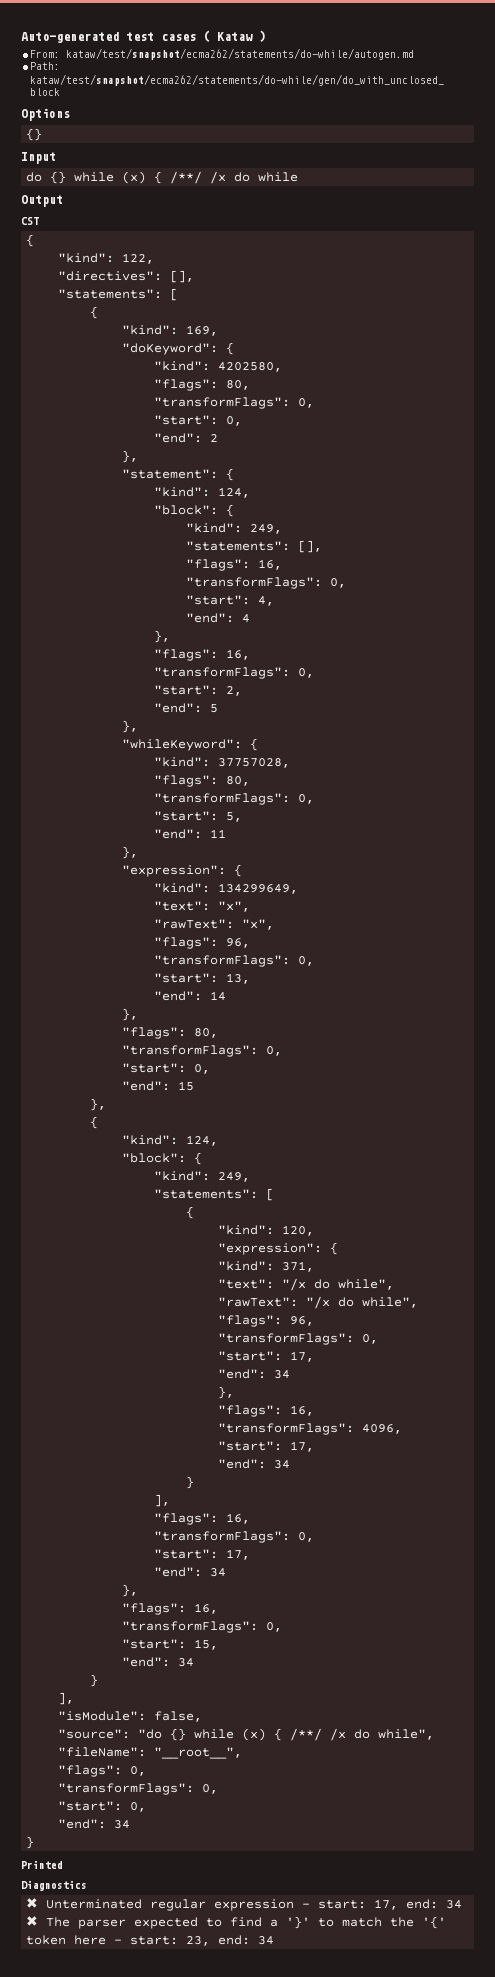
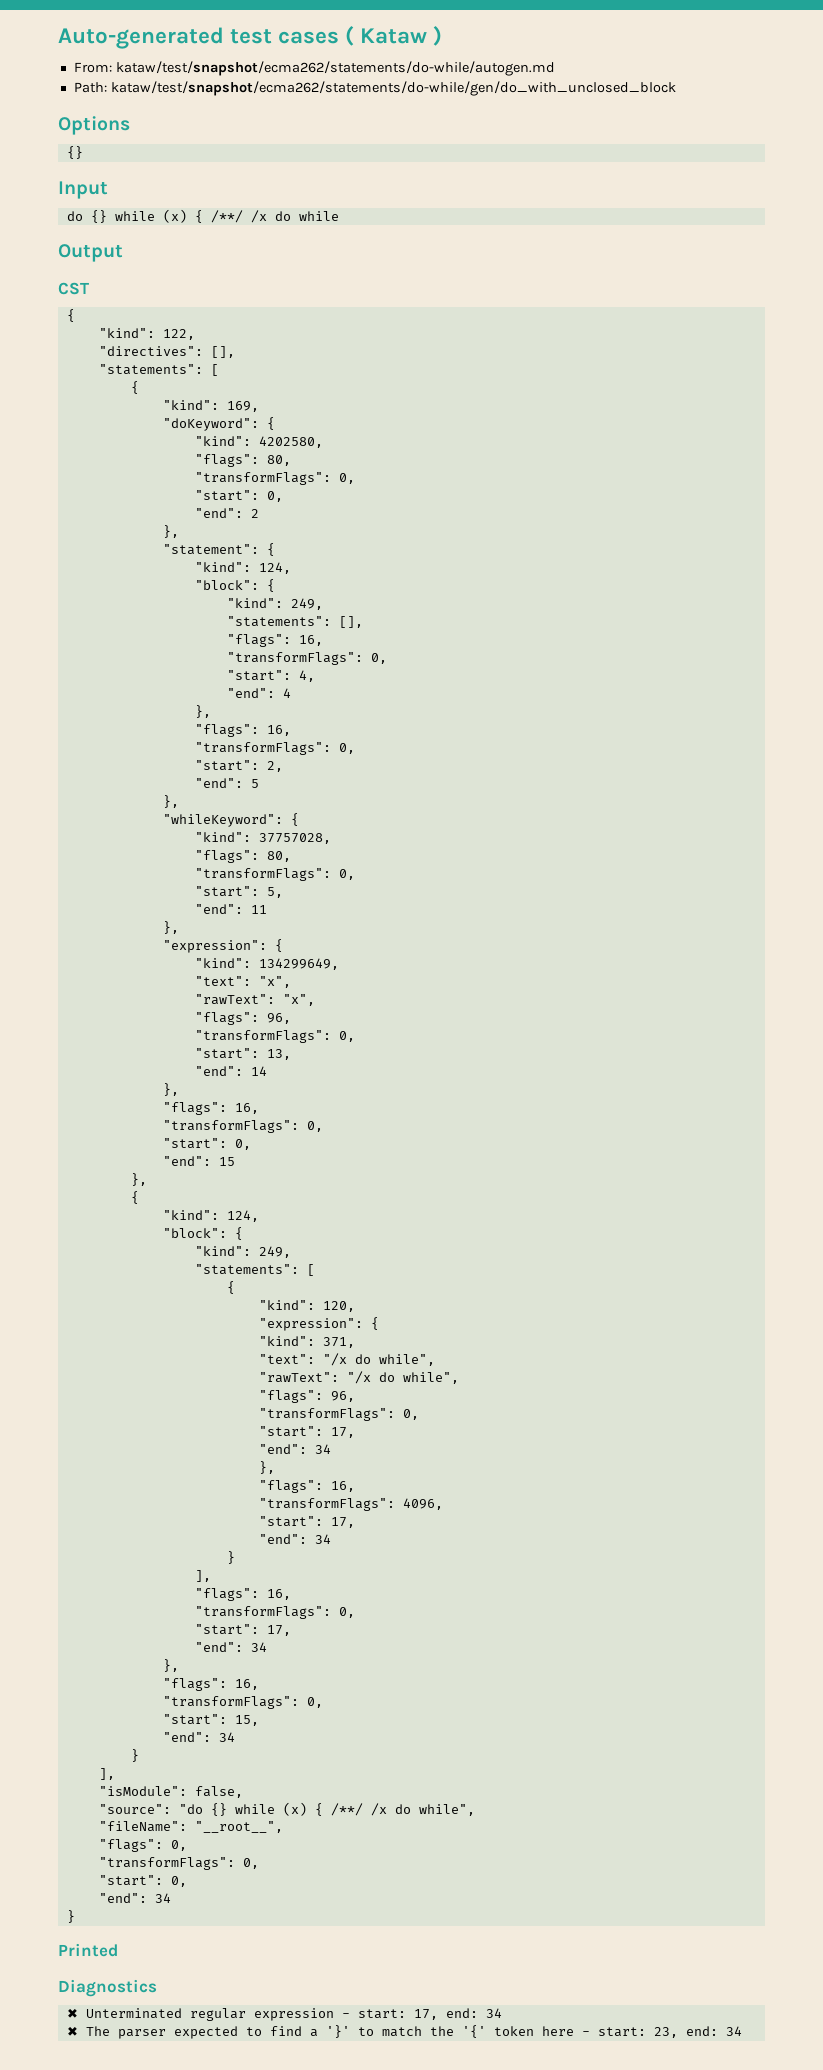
  "end": 14
  },
- "flags": 80,
+ "flags": 16,

